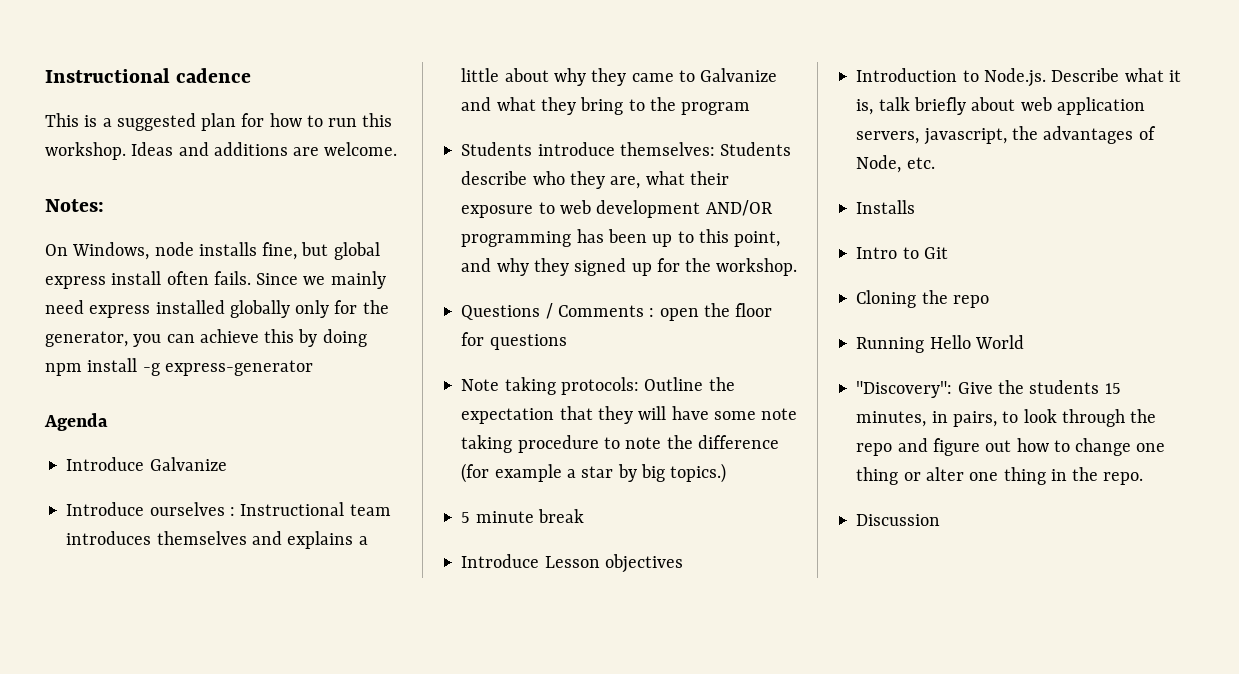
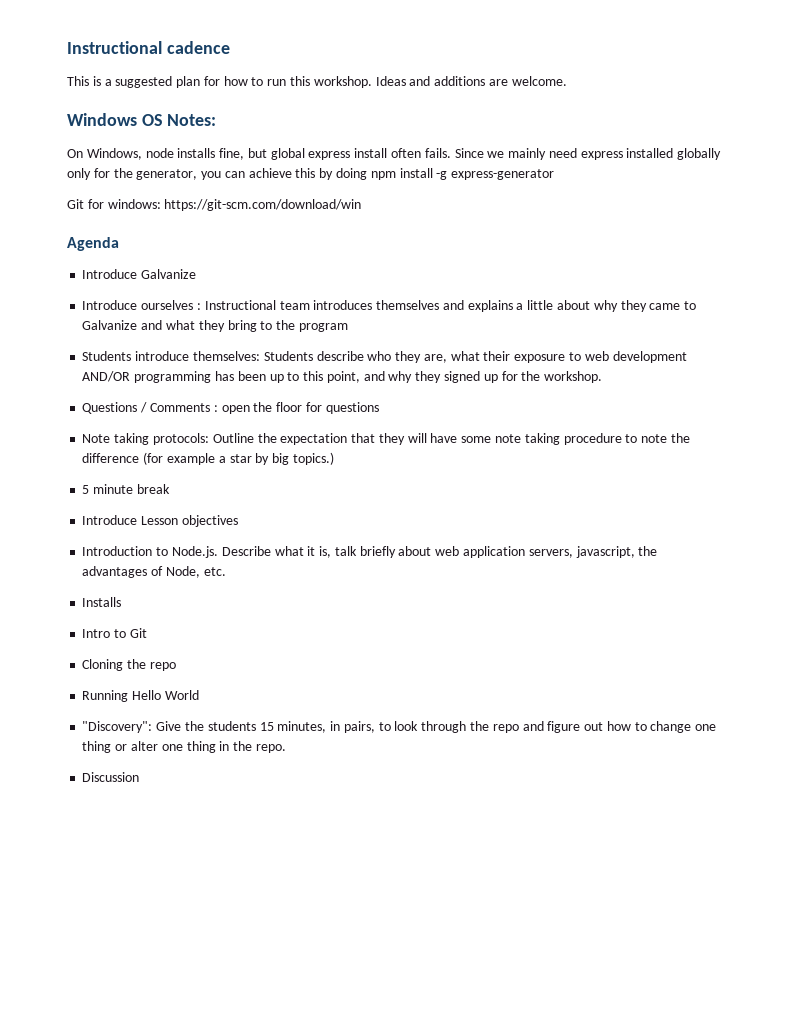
- Notes:
+ Windows OS Notes:
+ Git for windows: https://git-scm.com/download/win

